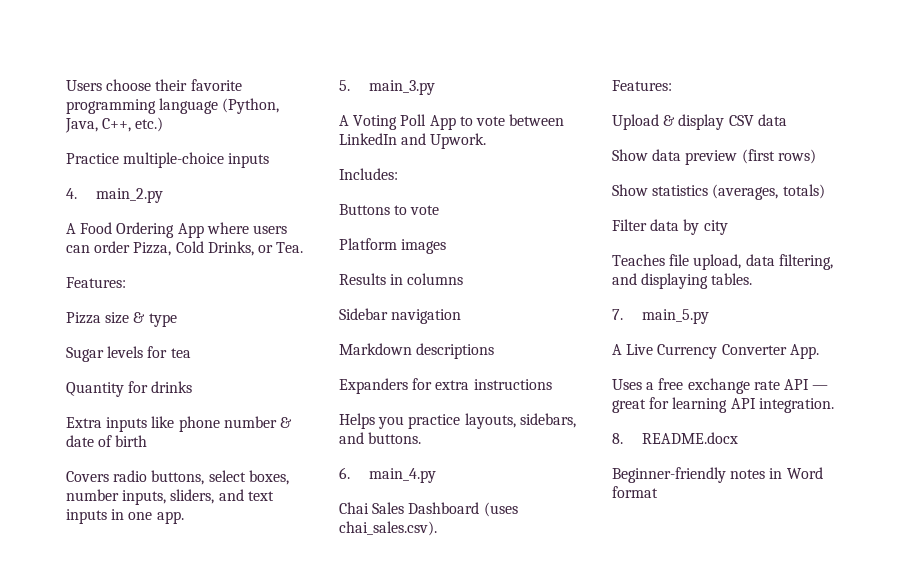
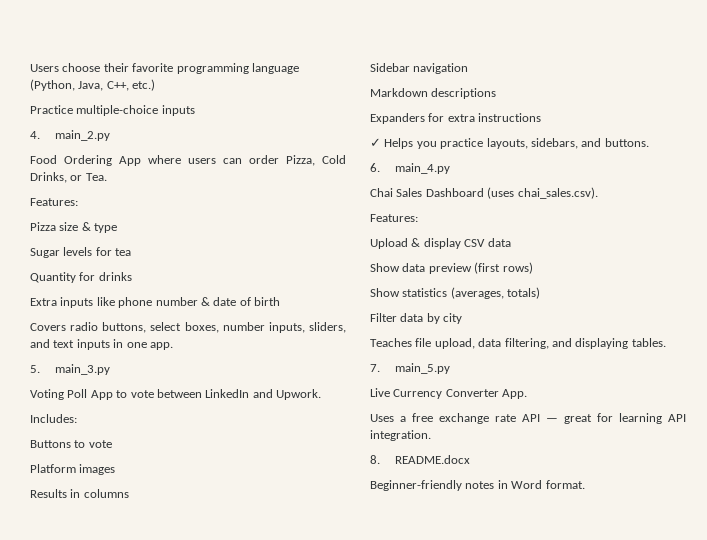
- A Food Ordering App where users can order Pizza, Cold Drinks, or Tea.
+ Food Ordering App where users can order Pizza, Cold Drinks, or Tea.
- A Voting Poll App to vote between LinkedIn and Upwork.
+ Voting Poll App to vote between LinkedIn and Upwork.
- Helps you practice layouts, sidebars, and buttons.
+ ✓ Helps you practice layouts, sidebars, and buttons.
- A Live Currency Converter App.
+ Live Currency Converter App.
- Beginner-friendly notes in Word format
+ Beginner-friendly notes in Word format.

